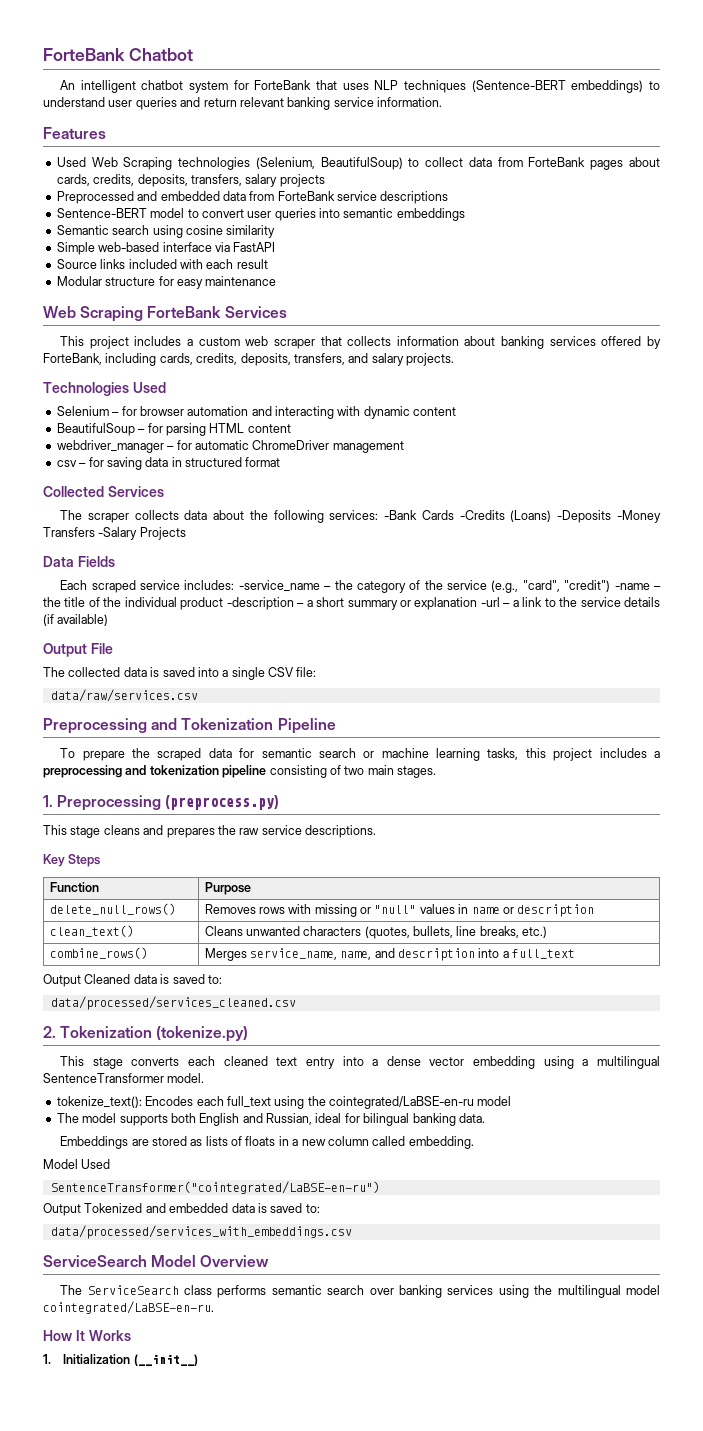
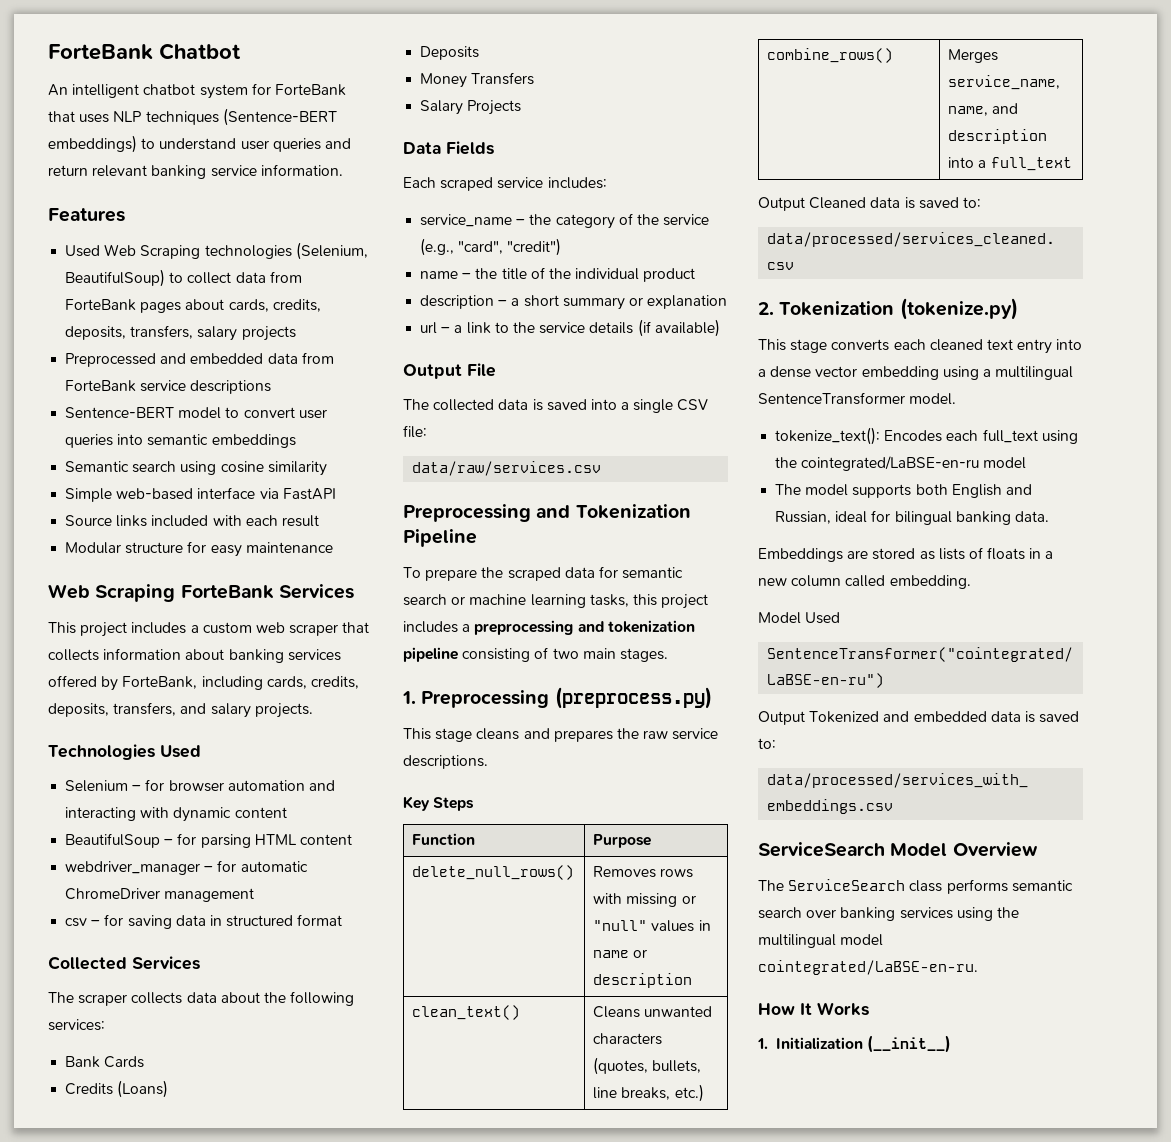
- The scraper collects data about the following services: -Bank Cards -Credits (Loans) -Deposits -Money Transfers -Salary Projects
+ The scraper collects data about the following services:
+ Bank Cards
+ Credits (Loans)
+ Deposits
+ Money Transfers
+ Salary Projects
- Each scraped service includes: -service_name – the category of the service (e.g., "card", "credit") -name – the title of the individual product -description – a short summary or explanation -url – a link to the service details (if available)
+ Each scraped service includes:
+ service_name – the category of the service (e.g., "card", "credit")
+ name – the title of the individual product
+ description – a short summary or explanation
+ url – a link to the service details (if available)

